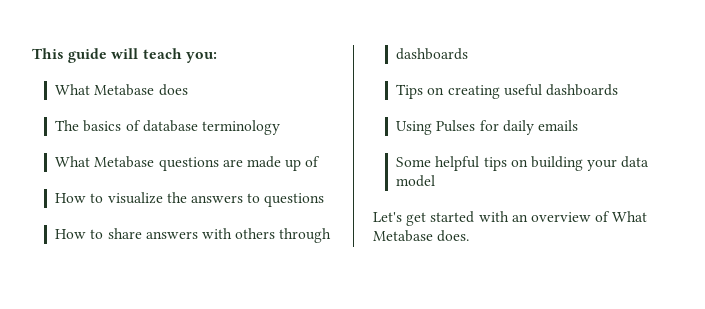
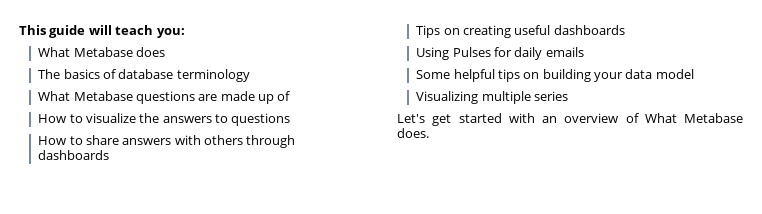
+ Visualizing multiple series

